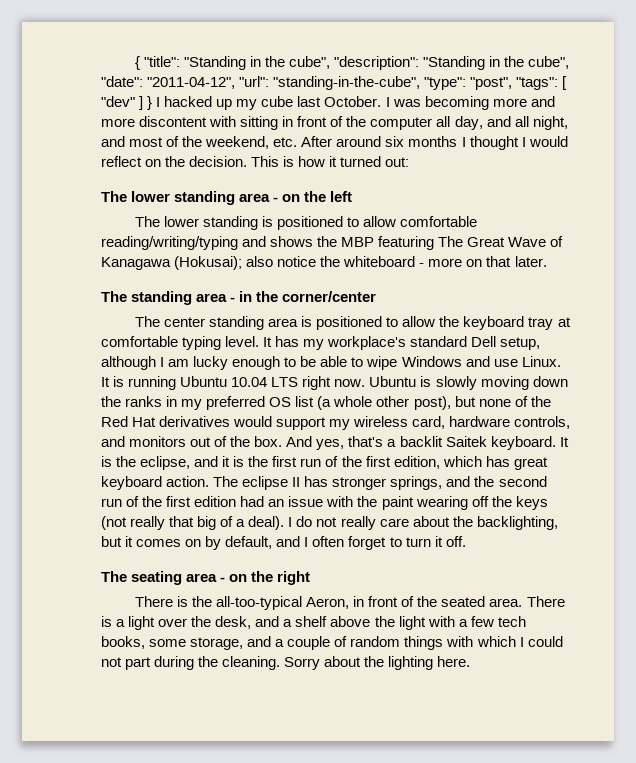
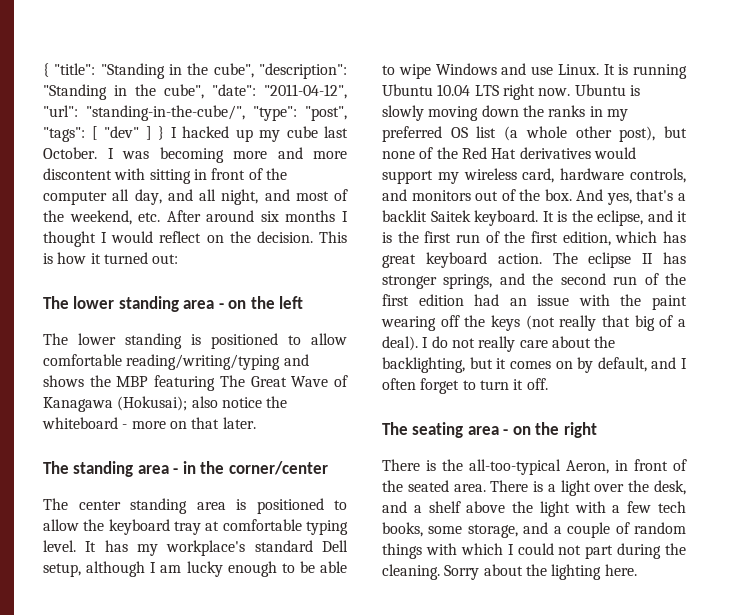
- { "title": "Standing in the cube", "description": "Standing in the cube", "date": "2011-04-12", "url": "standing-in-the-cube", "type": "post", "tags": [ "dev" ] } I hacked up my cube last October.
+ { "title": "Standing in the cube", "description": "Standing in the cube", "date": "2011-04-12", "url": "standing-in-the-cube/", "type": "post", "tags": [ "dev" ] } I hacked up my cube last October.

